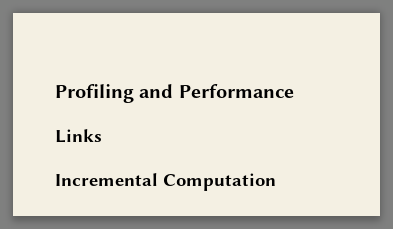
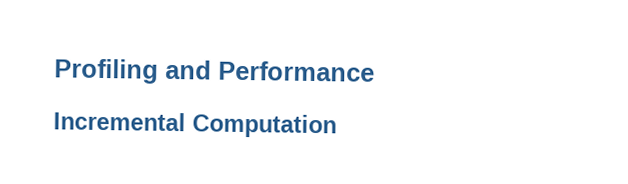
- Links

